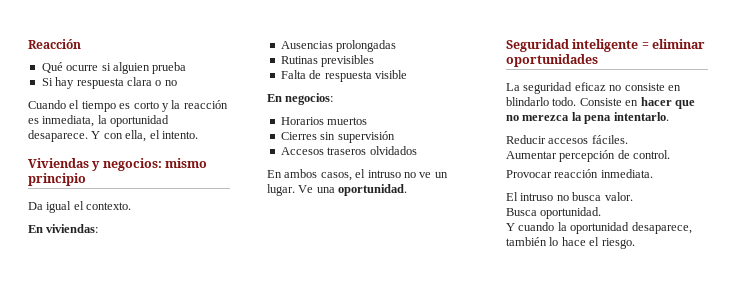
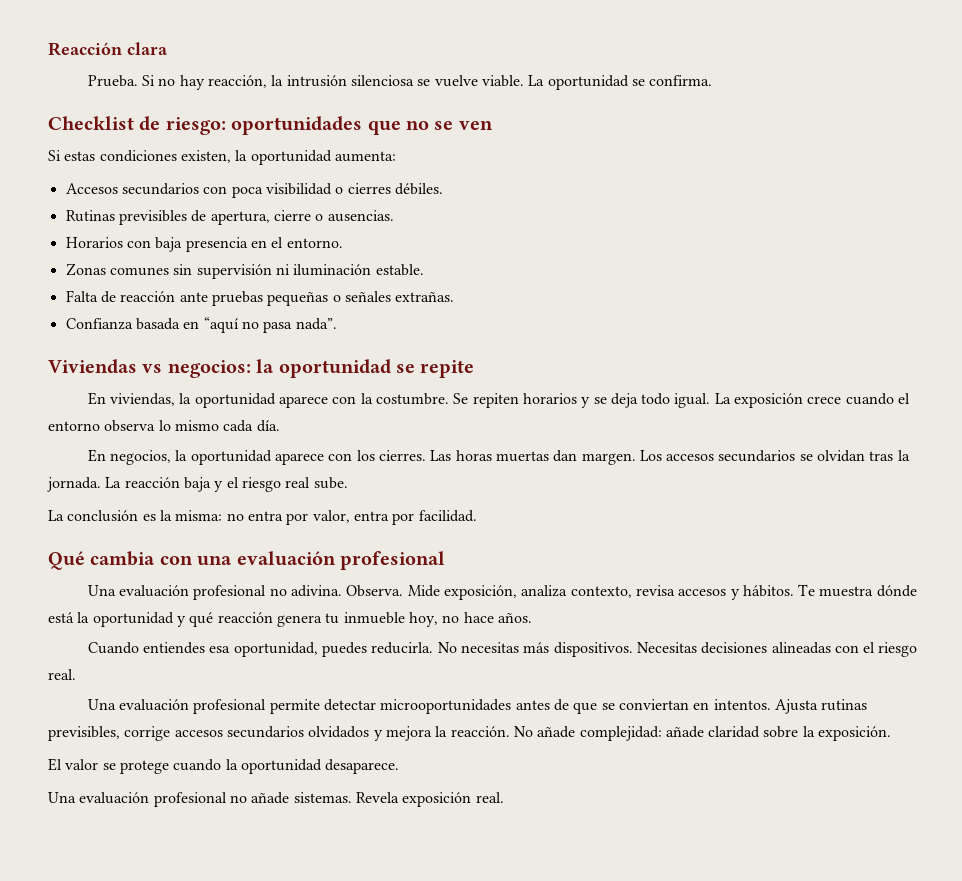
- Reacción
- Qué ocurre si alguien prueba
- Si hay respuesta clara o no
- Cuando el tiempo es corto y la reacción es inmediata, la oportunidad desaparece. Y con ella, el intento.
- Viviendas y negocios: mismo principio
- Da igual el contexto.
- En viviendas:
- Ausencias prolongadas
- Rutinas previsibles
- Falta de respuesta visible
- En negocios:
- Horarios muertos
- Cierres sin supervisión
- Accesos traseros olvidados
- En ambos casos, el intruso no ve un lugar. Ve una oportunidad.
- Seguridad inteligente = eliminar oportunidades
- La seguridad eficaz no consiste en blindarlo todo. Consiste en hacer que no merezca la pena intentarlo.
- Reducir accesos fáciles.
- Aumentar percepción de control.
- Provocar reacción inmediata.
- El intruso no busca valor.
- Busca oportunidad.
- Y cuando la oportunidad desaparece, también lo hace el riesgo.
+ Reacción clara
+ Prueba. Si no hay reacción, la intrusión silenciosa se vuelve viable. La oportunidad se confirma.
+ Checklist de riesgo: oportunidades que no se ven
+ Si estas condiciones existen, la oportunidad aumenta:
+ Accesos secundarios con poca visibilidad o cierres débiles.
+ Rutinas previsibles de apertura, cierre o ausencias.
+ Horarios con baja presencia en el entorno.
+ Zonas comunes sin supervisión ni iluminación estable.
+ Falta de reacción ante pruebas pequeñas o señales extrañas.
+ Confianza basada en “aquí no pasa nada”.
+ Viviendas vs negocios: la oportunidad se repite
+ En viviendas, la oportunidad aparece con la costumbre. Se repiten horarios y se deja todo igual. La exposición crece cuando el entorno observa lo mismo cada día.
+ En negocios, la oportunidad aparece con los cierres. Las horas muertas dan margen. Los accesos secundarios se olvidan tras la jornada. La reacción baja y el riesgo real sube.
+ La conclusión es la misma: no entra por valor, entra por facilidad.
+ Qué cambia con una evaluación profesional
+ Una evaluación profesional no adivina. Observa. Mide exposición, analiza contexto, revisa accesos y hábitos. Te muestra dónde está la oportunidad y qué reacción genera tu inmueble hoy, no hace años.
+ Cuando entiendes esa oportunidad, puedes reducirla. No necesitas más dispositivos. Necesitas decisiones alineadas con el riesgo real.
+ Una evaluación profesional permite detectar microoportunidades antes de que se conviertan en intentos. Ajusta rutinas previsibles, corrige accesos secundarios olvidados y mejora la reacción. No añade complejidad: añade claridad sobre la exposición.
+ El valor se protege cuando la oportunidad desaparece.
+ Una evaluación profesional no añade sistemas. Revela exposición real.

